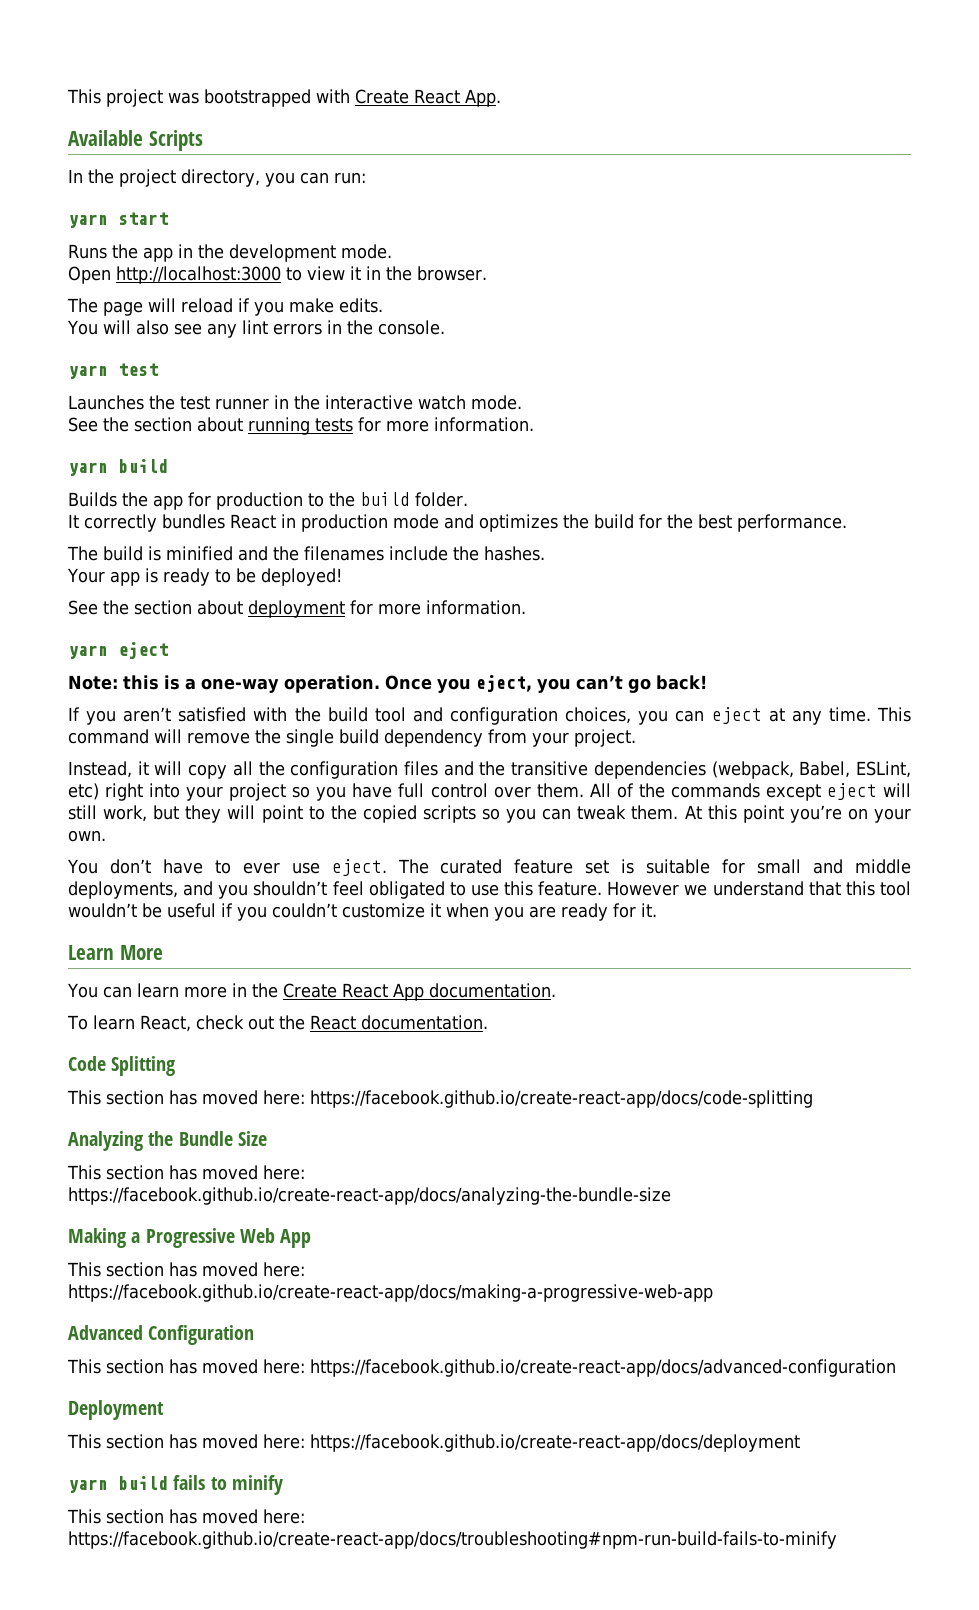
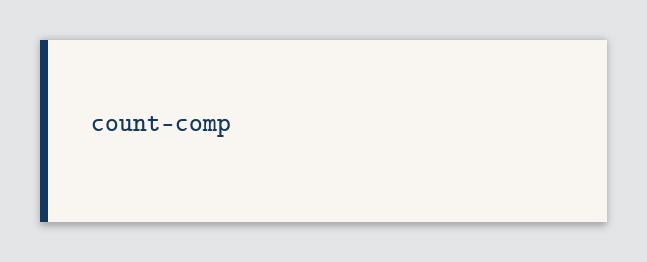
- This project was bootstrapped with Create React App.
- Available Scripts
- In the project directory, you can run:
- yarn start
- Runs the app in the development mode.
- Open http://localhost:3000 to view it in the browser.
- The page will reload if you make edits.
- You will also see any lint errors in the console.
- yarn test
- Launches the test runner in the interactive watch mode.
- See the section about running tests for more information.
- yarn build
- Builds the app for production to the build folder.
- It correctly bundles React in production mode and optimizes the build for the best performance.
- The build is minified and the filenames include the hashes.
- Your app is ready to be deployed!
- See the section about deployment for more information.
- yarn eject
- Note: this is a one-way operation. Once you eject, you can’t go back!
- If you aren’t satisfied with the build tool and configuration choices, you can eject at any time. This command will remove the single build dependency from your project.
- Instead, it will copy all the configuration files and the transitive dependencies (webpack, Babel, ESLint, etc) right into your project so you have full control over them. All of the commands except eject will still work, but they will point to the copied scripts so you can tweak them. At this point you’re on your own.
- You don’t have to ever use eject. The curated feature set is suitable for small and middle deployments, and you shouldn’t feel obligated to use this feature. However we understand that this tool wouldn’t be useful if you couldn’t customize it when you are ready for it.
- Learn More
- You can learn more in the Create React App documentation.
- To learn React, check out the React documentation.
- Code Splitting
- This section has moved here: https://facebook.github.io/create-react-app/docs/code-splitting
- Analyzing the Bundle Size
- This section has moved here: https://facebook.github.io/create-react-app/docs/analyzing-the-bundle-size
- Making a Progressive Web App
- This section has moved here: https://facebook.github.io/create-react-app/docs/making-a-progressive-web-app
- Advanced Configuration
- This section has moved here: https://facebook.github.io/create-react-app/docs/advanced-configuration
- Deployment
- This section has moved here: https://facebook.github.io/create-react-app/docs/deployment
- yarn build fails to minify
- This section has moved here: https://facebook.github.io/create-react-app/docs/troubleshooting#npm-run-build-fails-to-minify
+ count-comp

